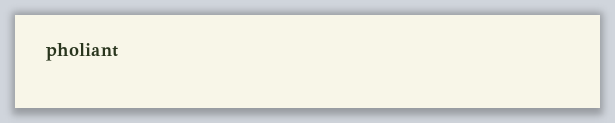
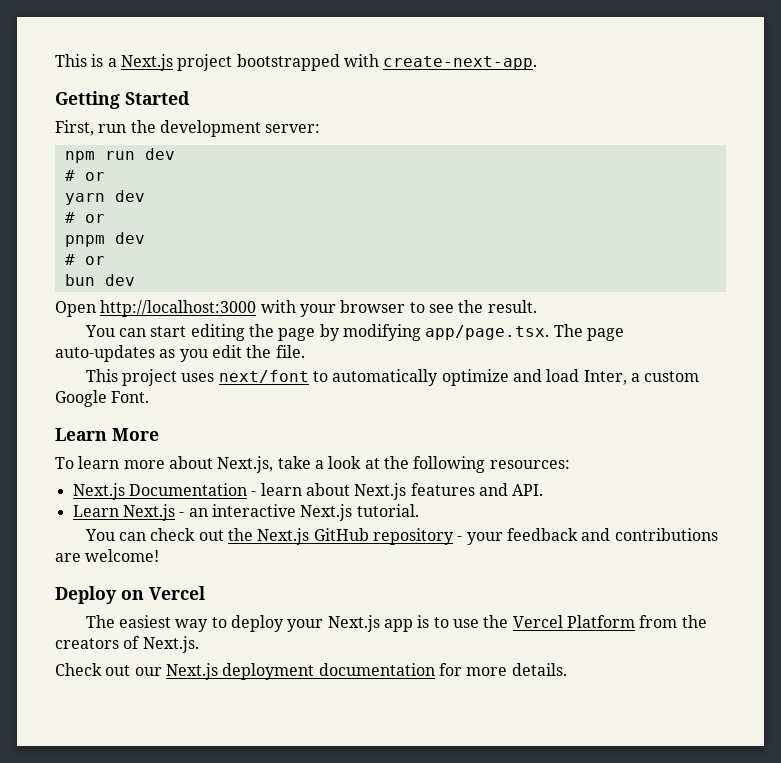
- pholiant
+ This is a Next.js project bootstrapped with create-next-app.
+ Getting Started
+ First, run the development server:
+ npm run dev
+ # or
+ yarn dev
+ # or
+ pnpm dev
+ # or
+ bun dev
+ Open http://localhost:3000 with your browser to see the result.
+ You can start editing the page by modifying app/page.tsx. The page auto-updates as you edit the file.
+ This project uses next/font to automatically optimize and load Inter, a custom Google Font.
+ Learn More
+ To learn more about Next.js, take a look at the following resources:
+ Next.js Documentation - learn about Next.js features and API.
+ Learn Next.js - an interactive Next.js tutorial.
+ You can check out the Next.js GitHub repository - your feedback and contributions are welcome!
+ Deploy on Vercel
+ The easiest way to deploy your Next.js app is to use the Vercel Platform from the creators of Next.js.
+ Check out our Next.js deployment documentation for more details.

